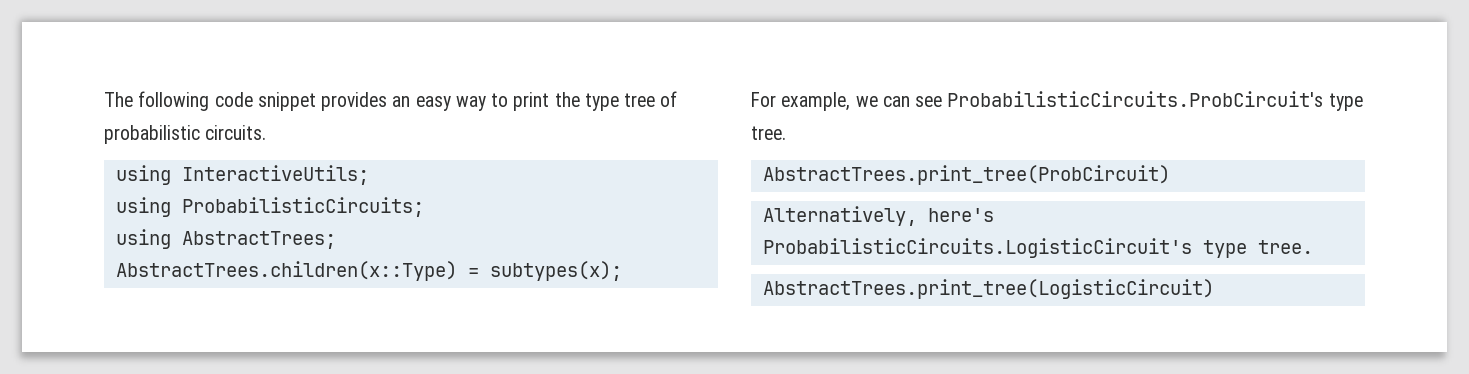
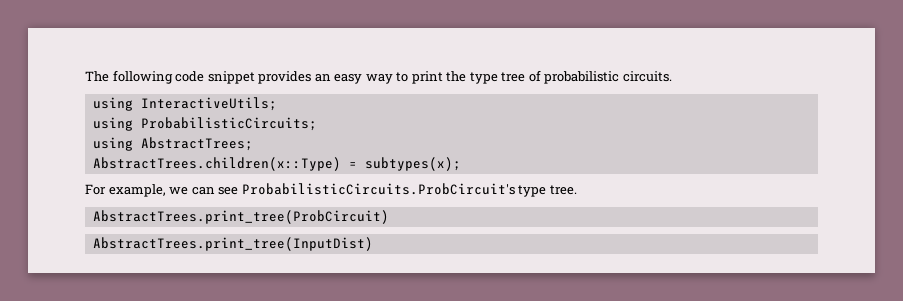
- Alternatively, here's ProbabilisticCircuits.LogisticCircuit's type tree.
- AbstractTrees.print_tree(LogisticCircuit)
+ AbstractTrees.print_tree(InputDist)

